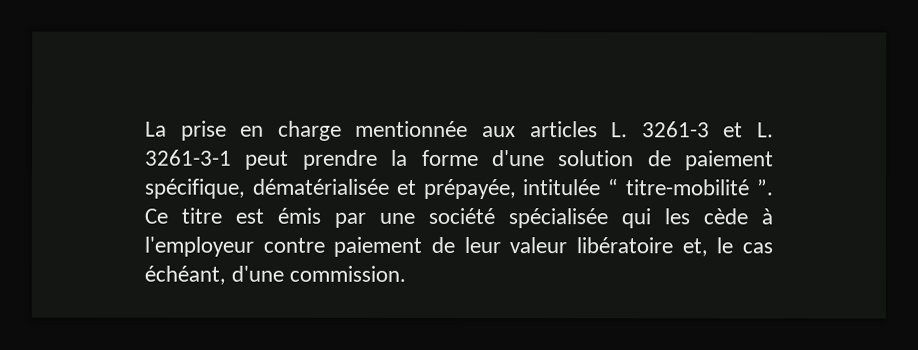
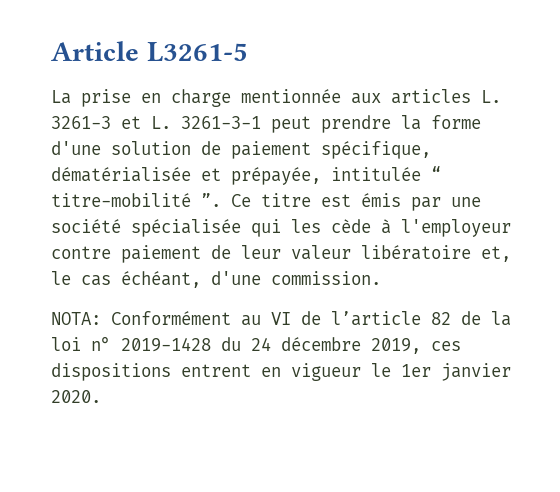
+ Article L3261-5
+ NOTA: Conformément au VI de l’article 82 de la loi n° 2019-1428 du 24 décembre 2019, ces dispositions entrent en vigueur le 1er janvier 2020.

